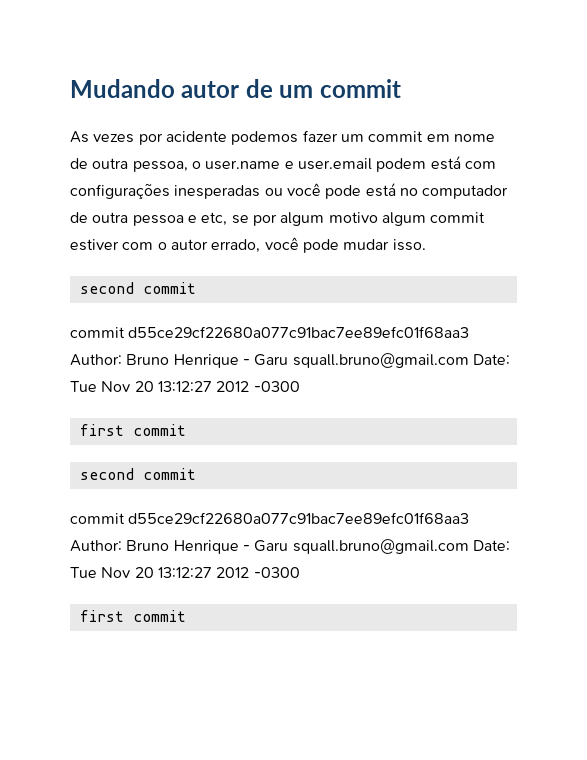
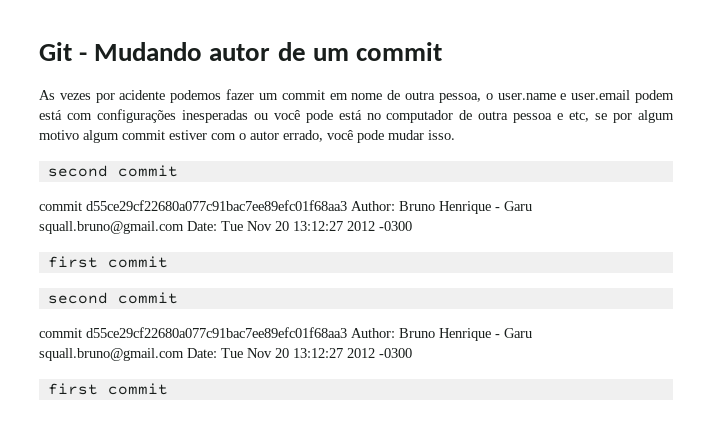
- Mudando autor de um commit
+ Git - Mudando autor de um commit

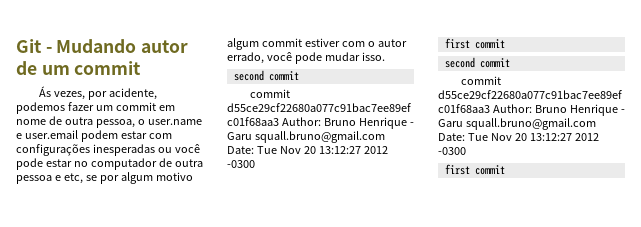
- As vezes por acidente podemos fazer um commit em nome de outra pessoa, o user.name e user.email podem está com configurações inesperadas ou você pode está no computador de outra pessoa e etc, se por algum motivo algum commit estiver com o autor errado, você pode mudar isso.
+ Ás vezes, por acidente, podemos fazer um commit em nome de outra pessoa, o user.name e user.email podem estar com configurações inesperadas ou você pode estar no computador de outra pessoa e etc, se por algum motivo algum commit estiver com o autor errado, você pode mudar isso.

